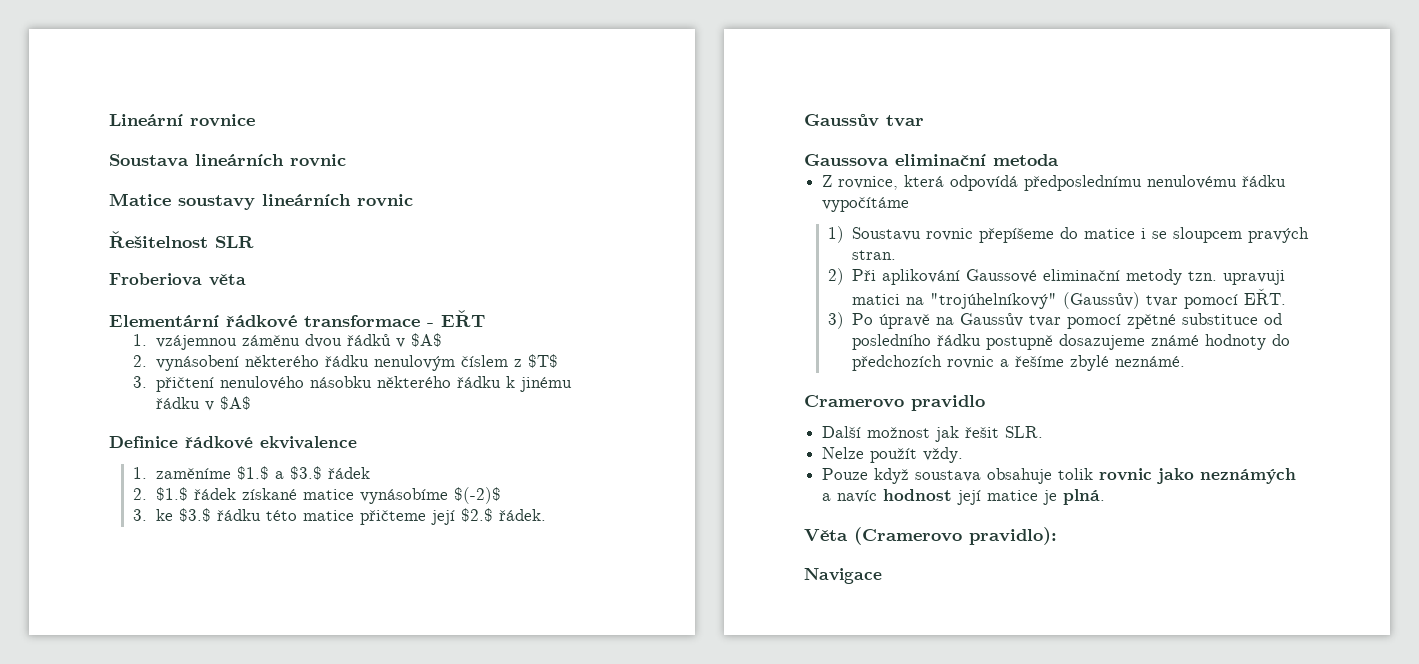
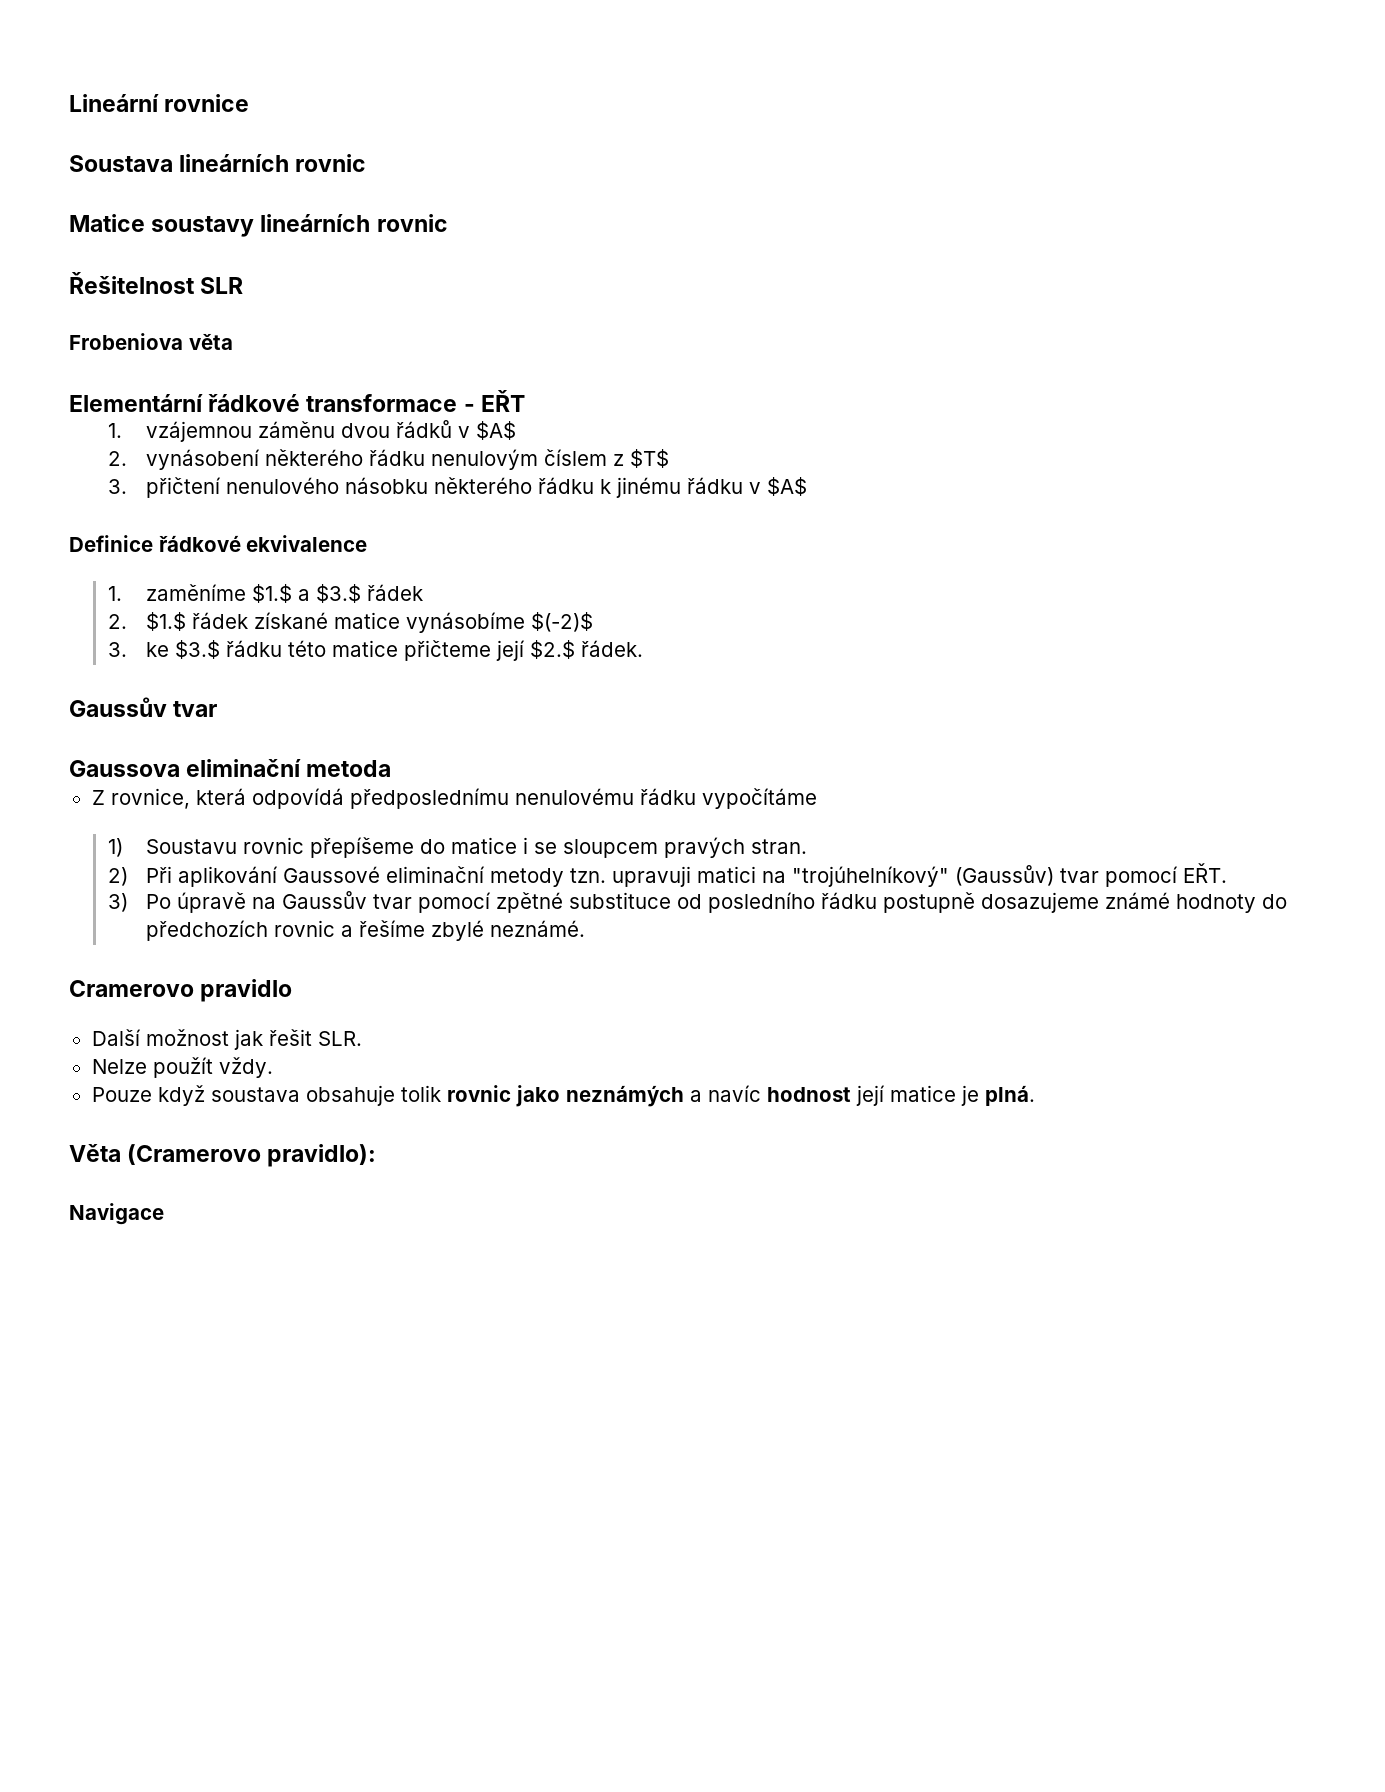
- Froberiova věta
+ Frobeniova věta

